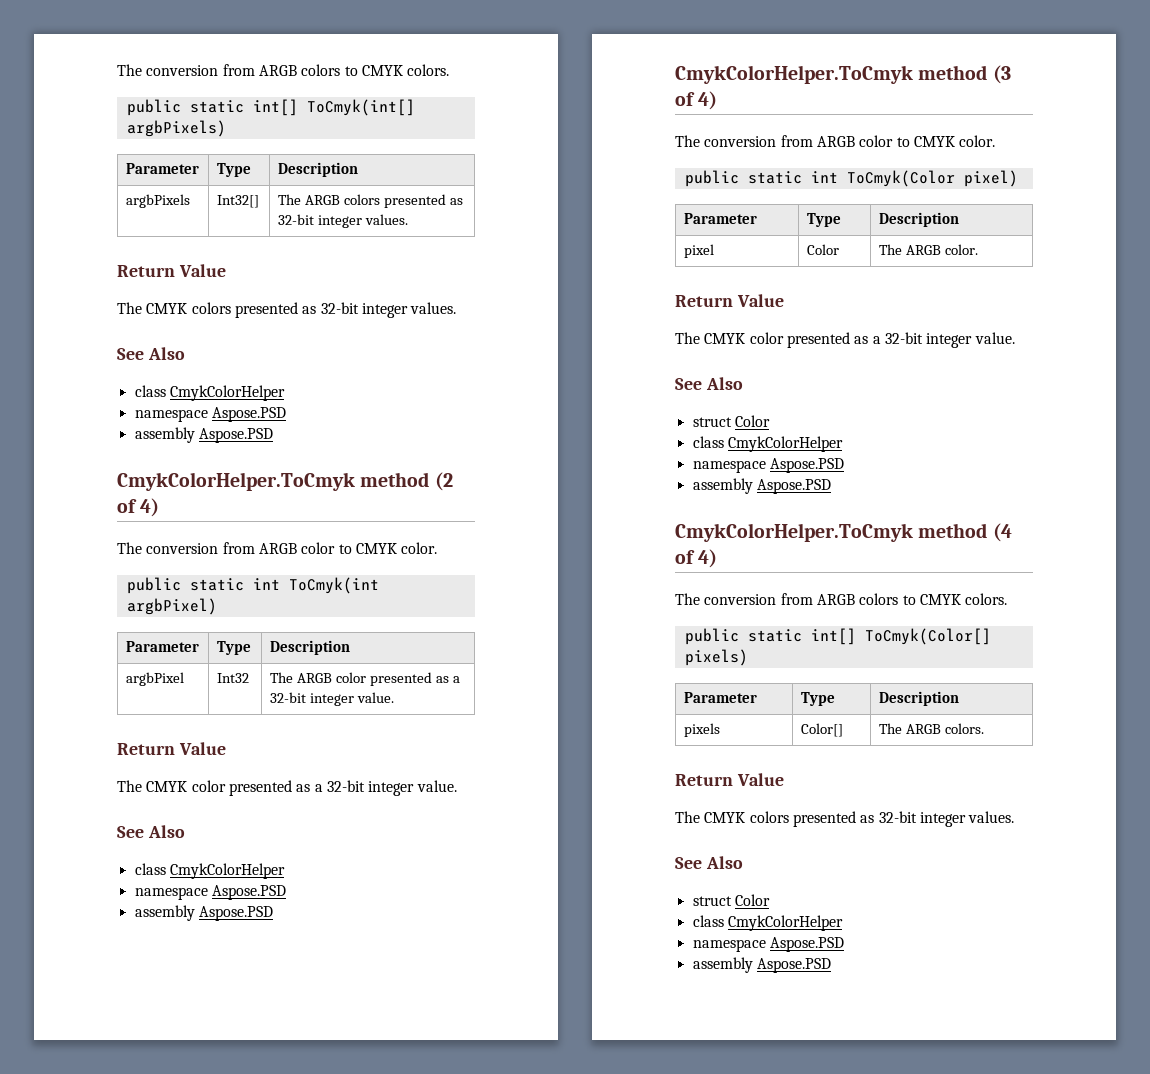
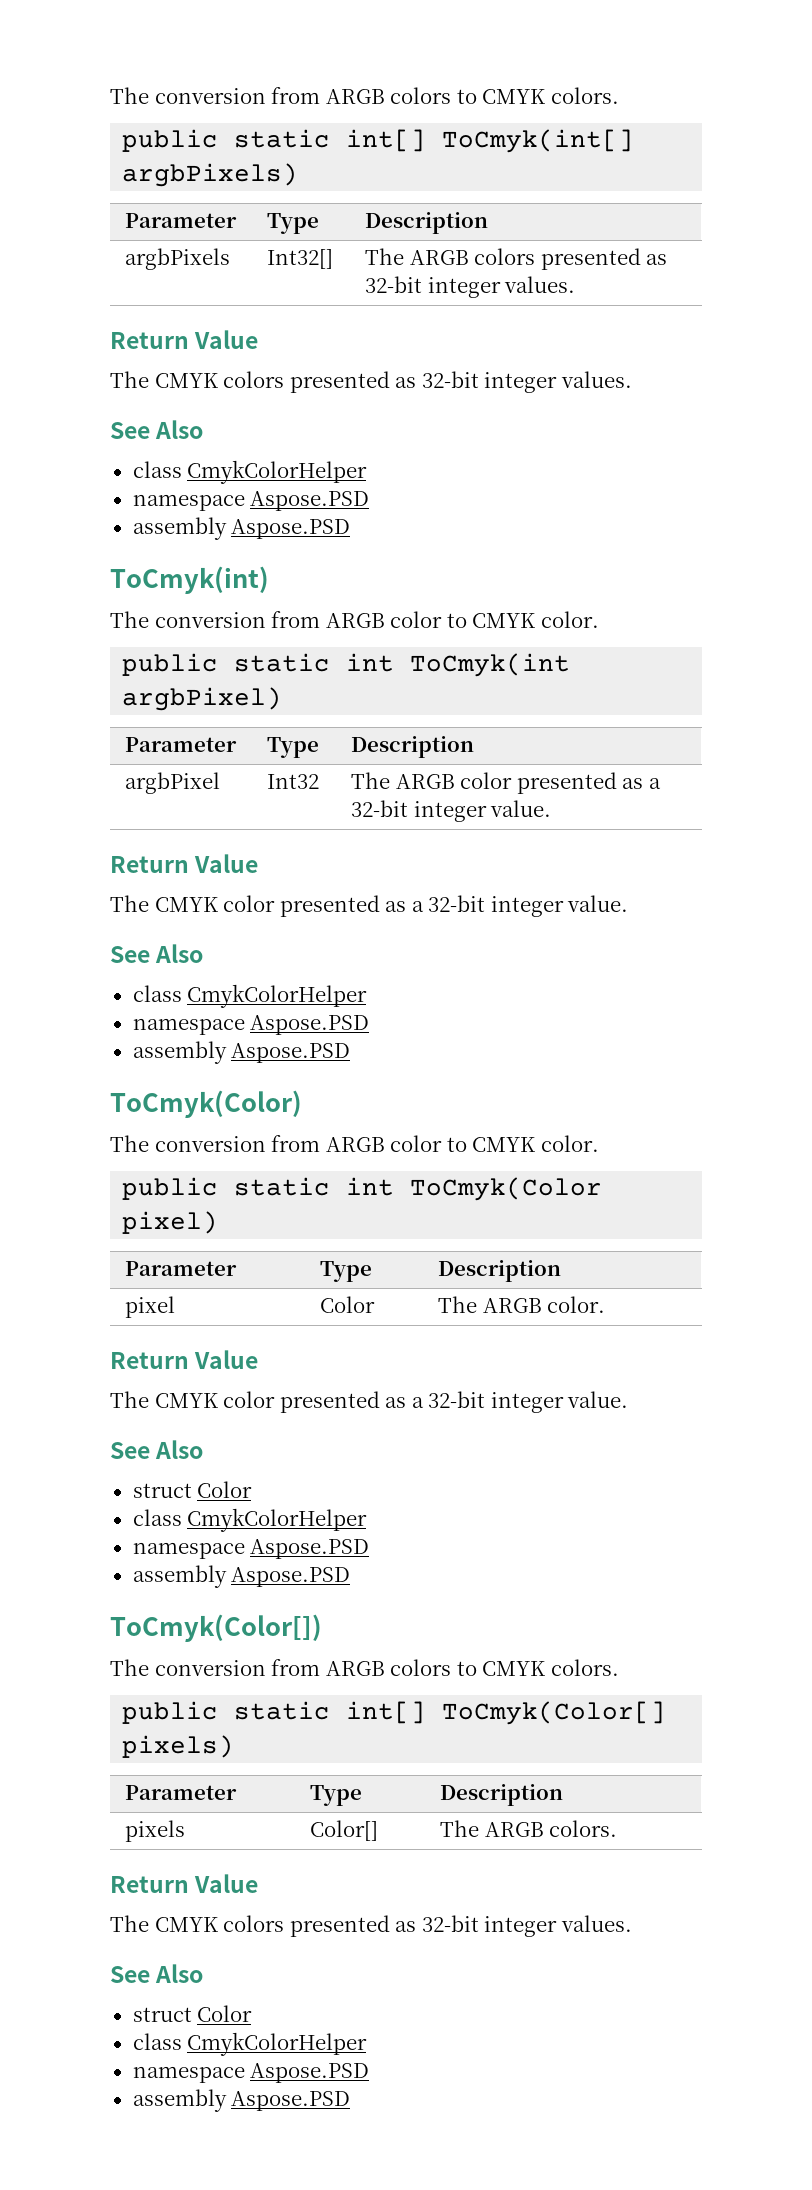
- CmykColorHelper.ToCmyk method (2 of 4)
+ ToCmyk(int)
- CmykColorHelper.ToCmyk method (3 of 4)
+ ToCmyk(Color)
- CmykColorHelper.ToCmyk method (4 of 4)
+ ToCmyk(Color[])

